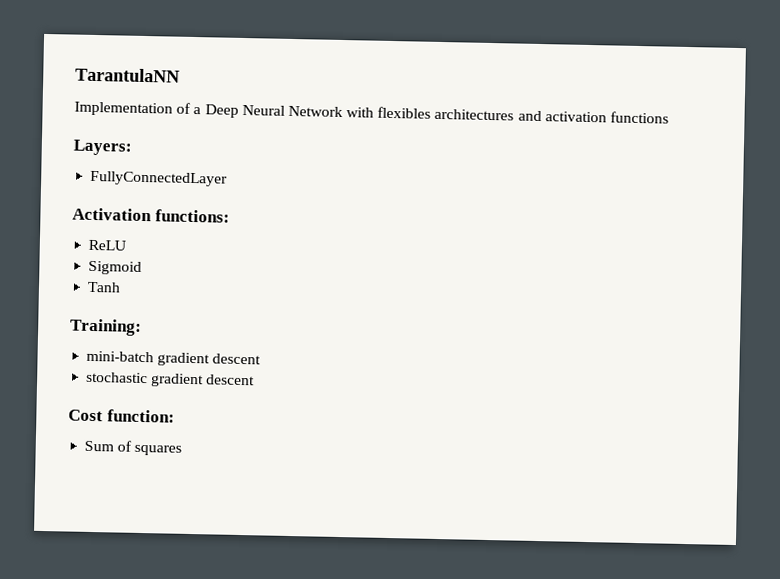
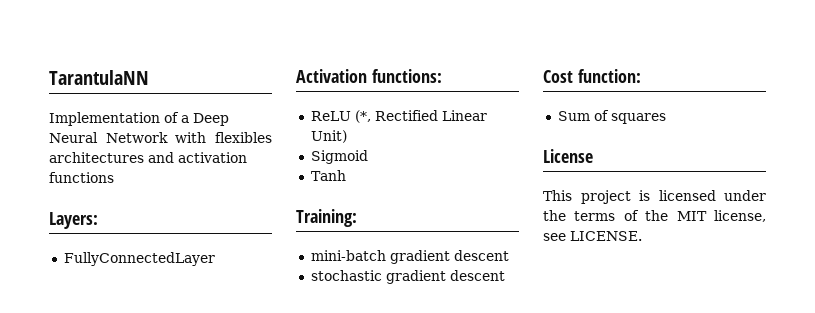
- ReLU
+ ReLU (*, Rectified Linear Unit)
+ License
+ This project is licensed under the terms of the MIT license, see LICENSE.

